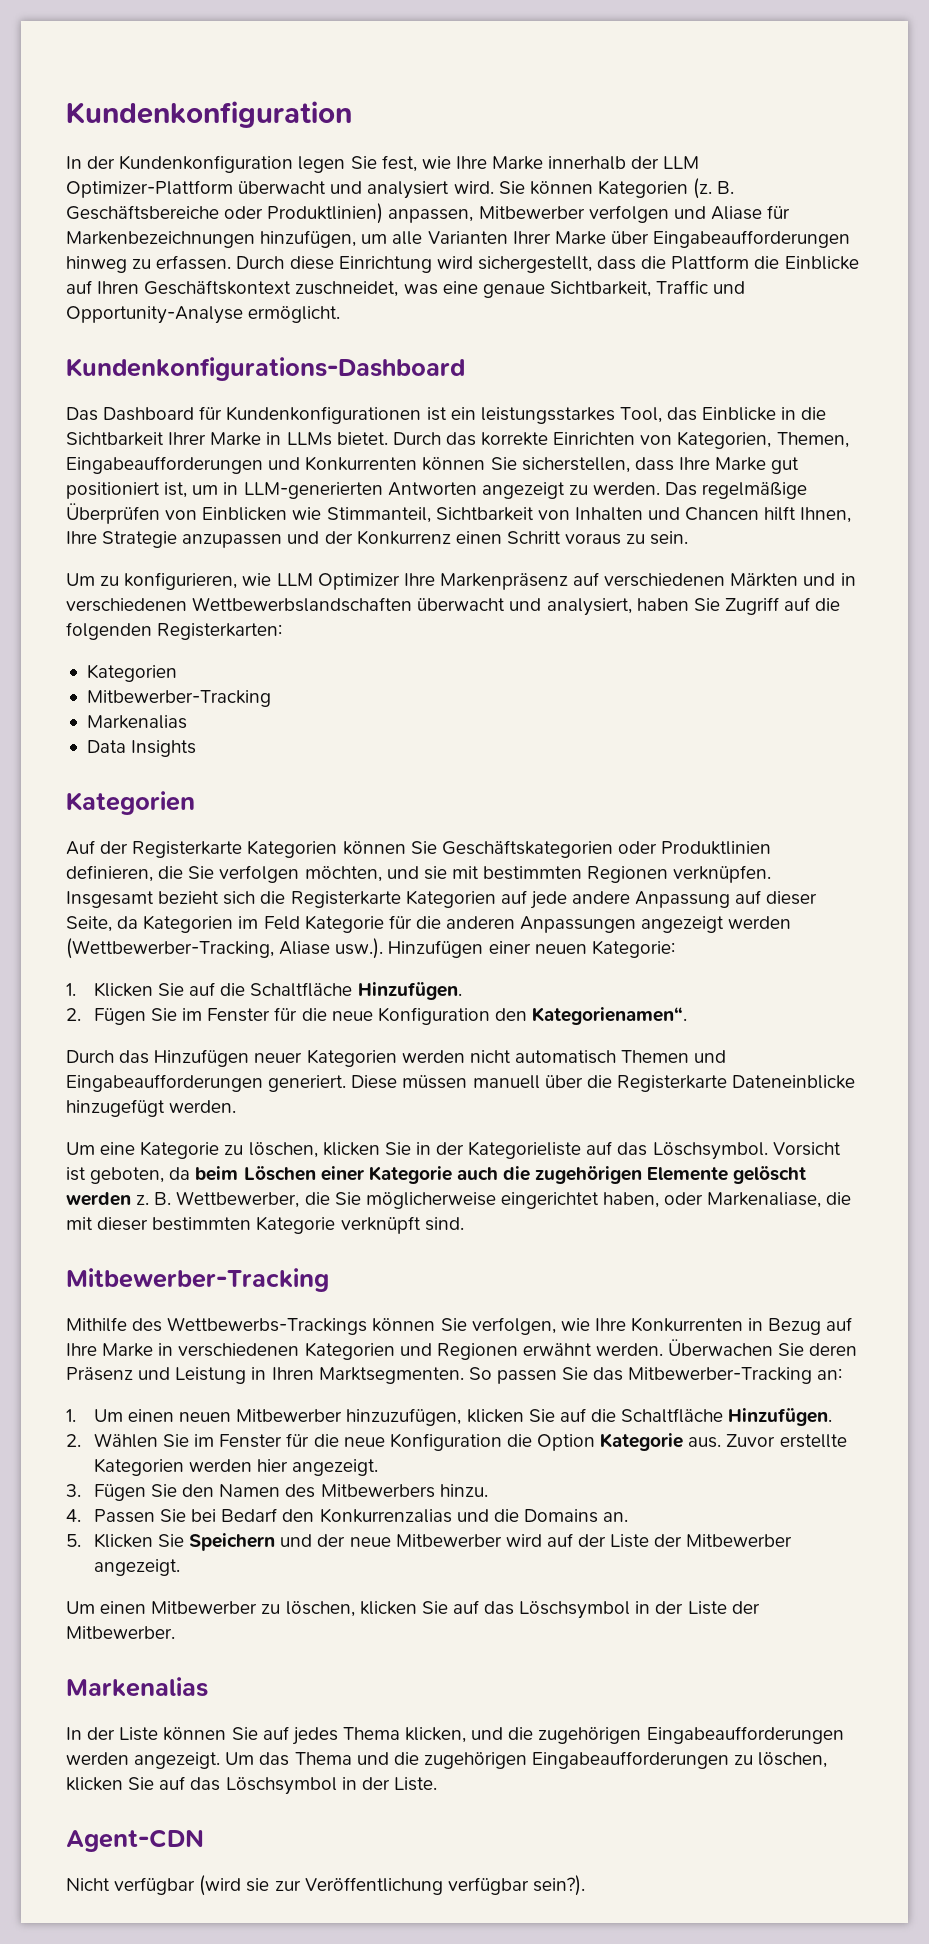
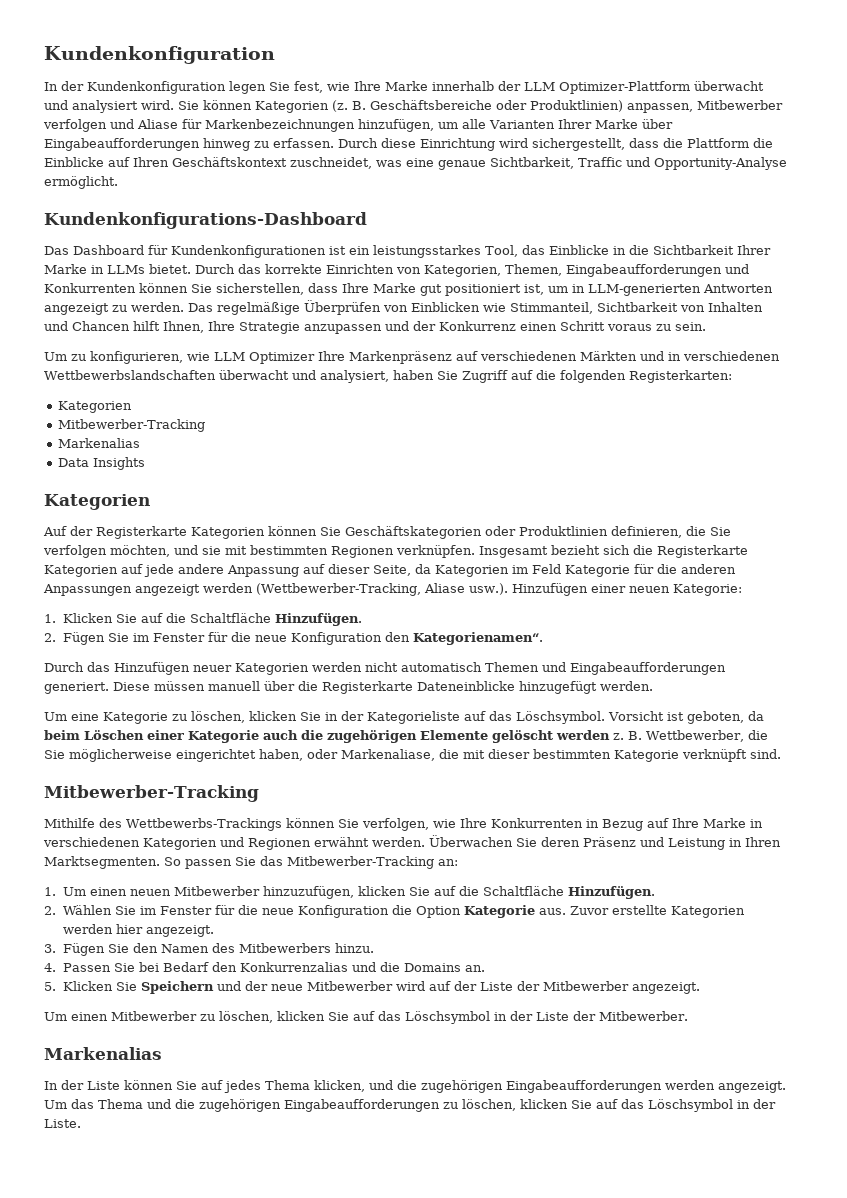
- Agent-CDN
- Nicht verfügbar (wird sie zur Veröffentlichung verfügbar sein?).

